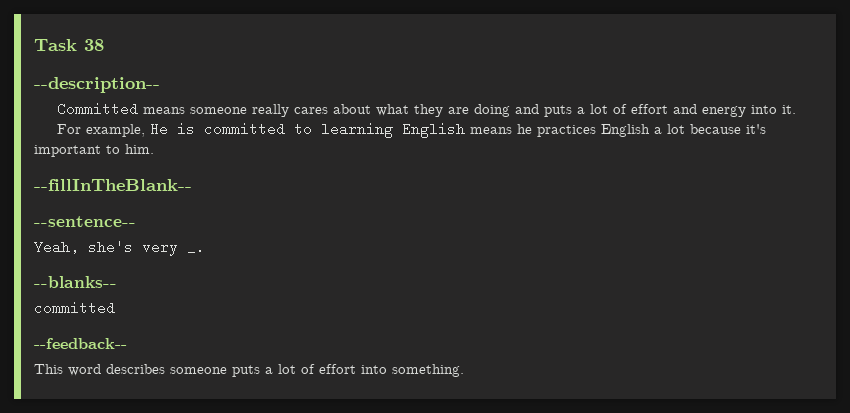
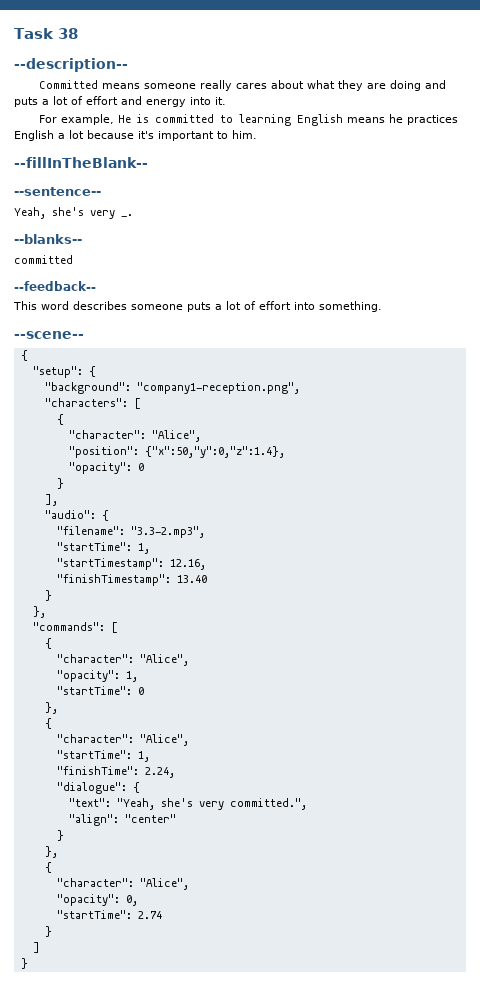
+ --scene--
+ {
+ "setup": {
+ "background": "company1-reception.png",
+ "characters": [
+ {
+ "character": "Alice",
+ "position": {"x":50,"y":0,"z":1.4},
+ "opacity": 0
+ }
+ ],
+ "audio": {
+ "filename": "3.3-2.mp3",
+ "startTime": 1,
+ "startTimestamp": 12.16,
+ "finishTimestamp": 13.40
+ }
+ },
+ "commands": [
+ {
+ "character": "Alice",
+ "opacity": 1,
+ "startTime": 0
+ },
+ {
+ "character": "Alice",
+ "startTime": 1,
+ "finishTime": 2.24,
+ "dialogue": {
+ "text": "Yeah, she's very committed.",
+ "align": "center"
+ }
+ },
+ {
+ "character": "Alice",
+ "opacity": 0,
+ "startTime": 2.74
+ }
+ ]
+ }

